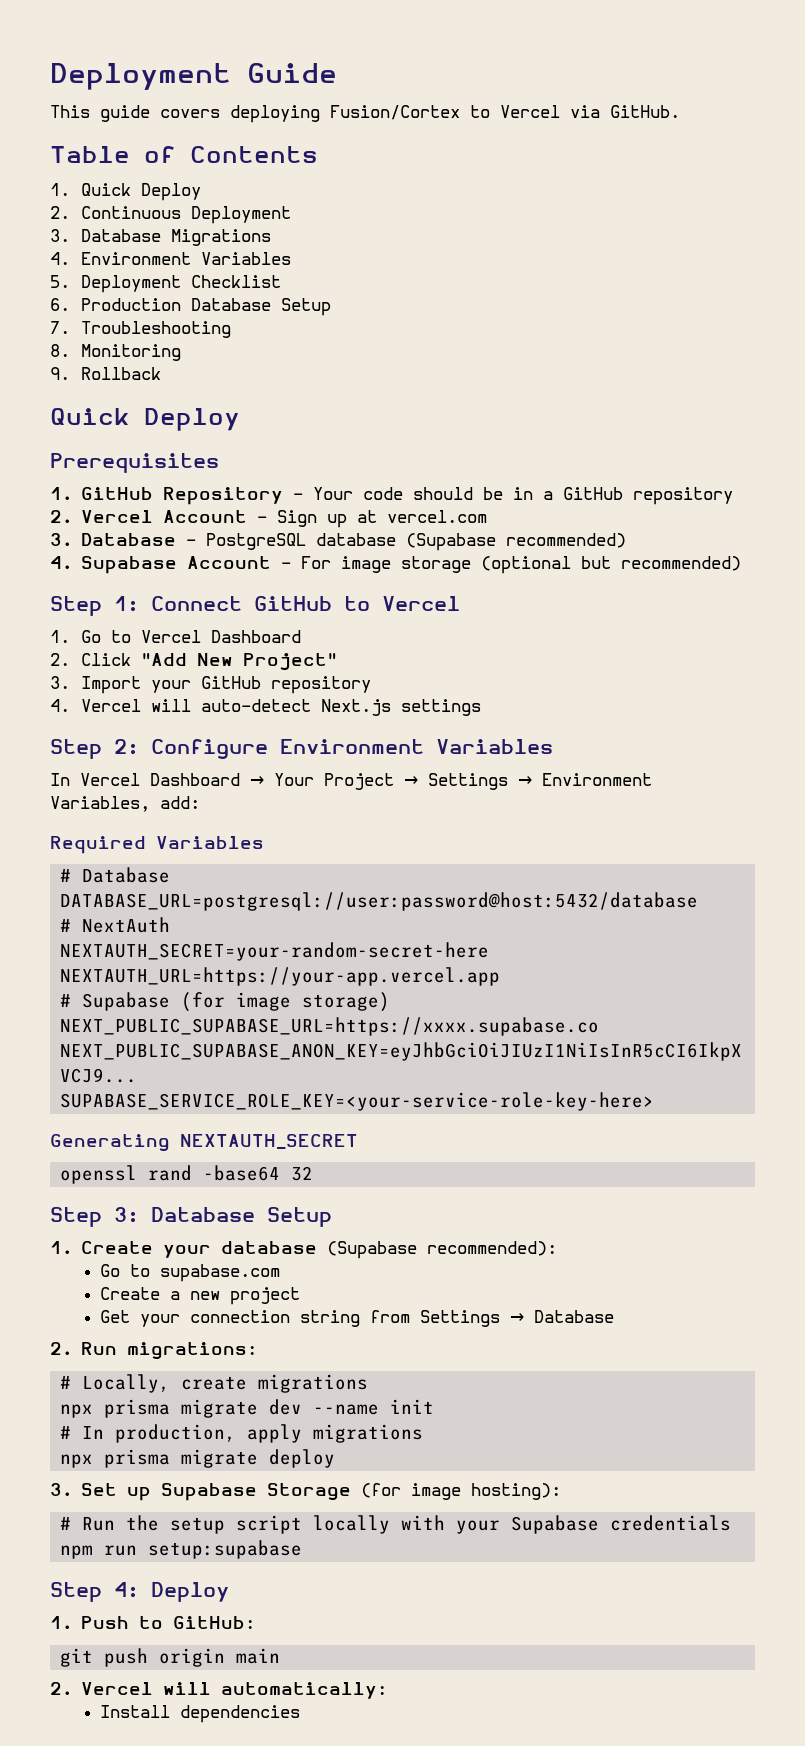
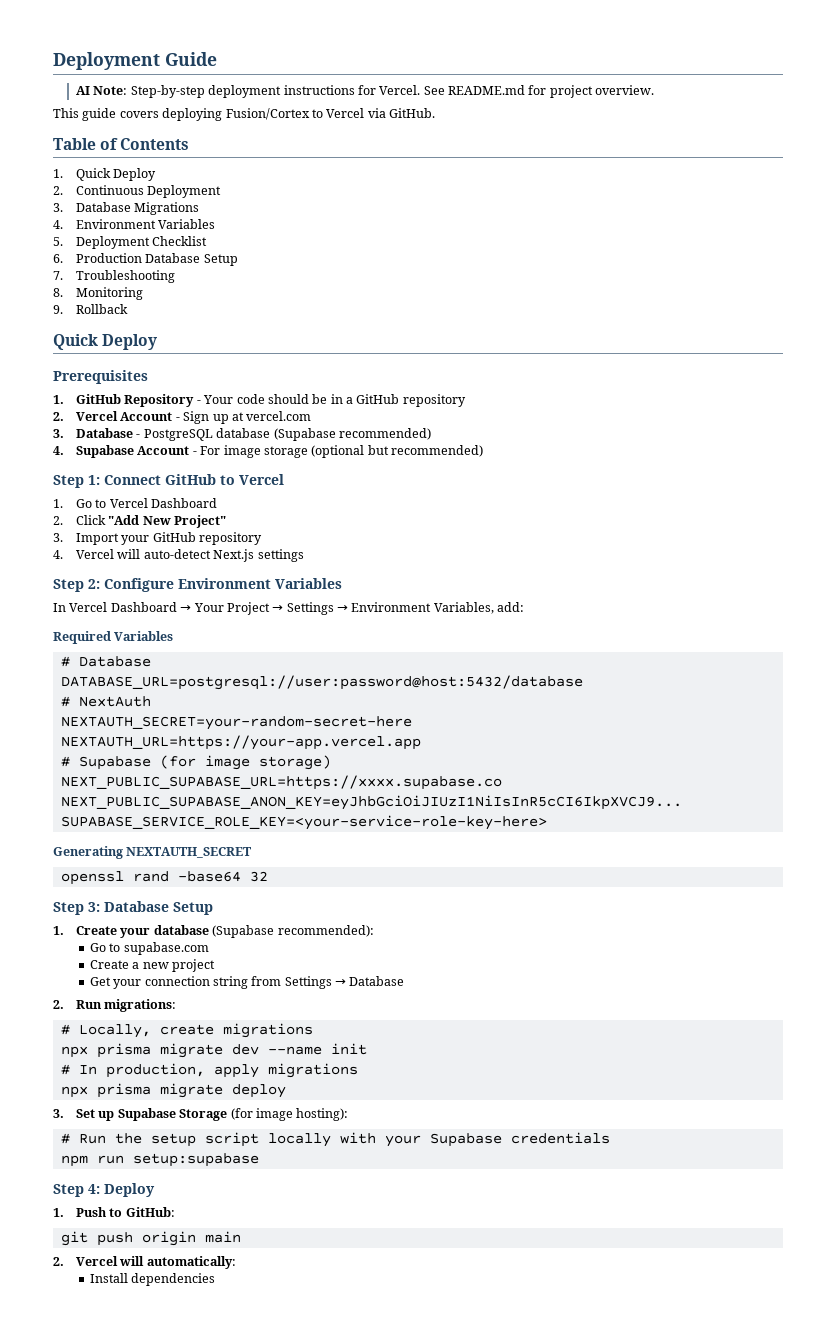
+ AI Note: Step-by-step deployment instructions for Vercel. See README.md for project overview.

